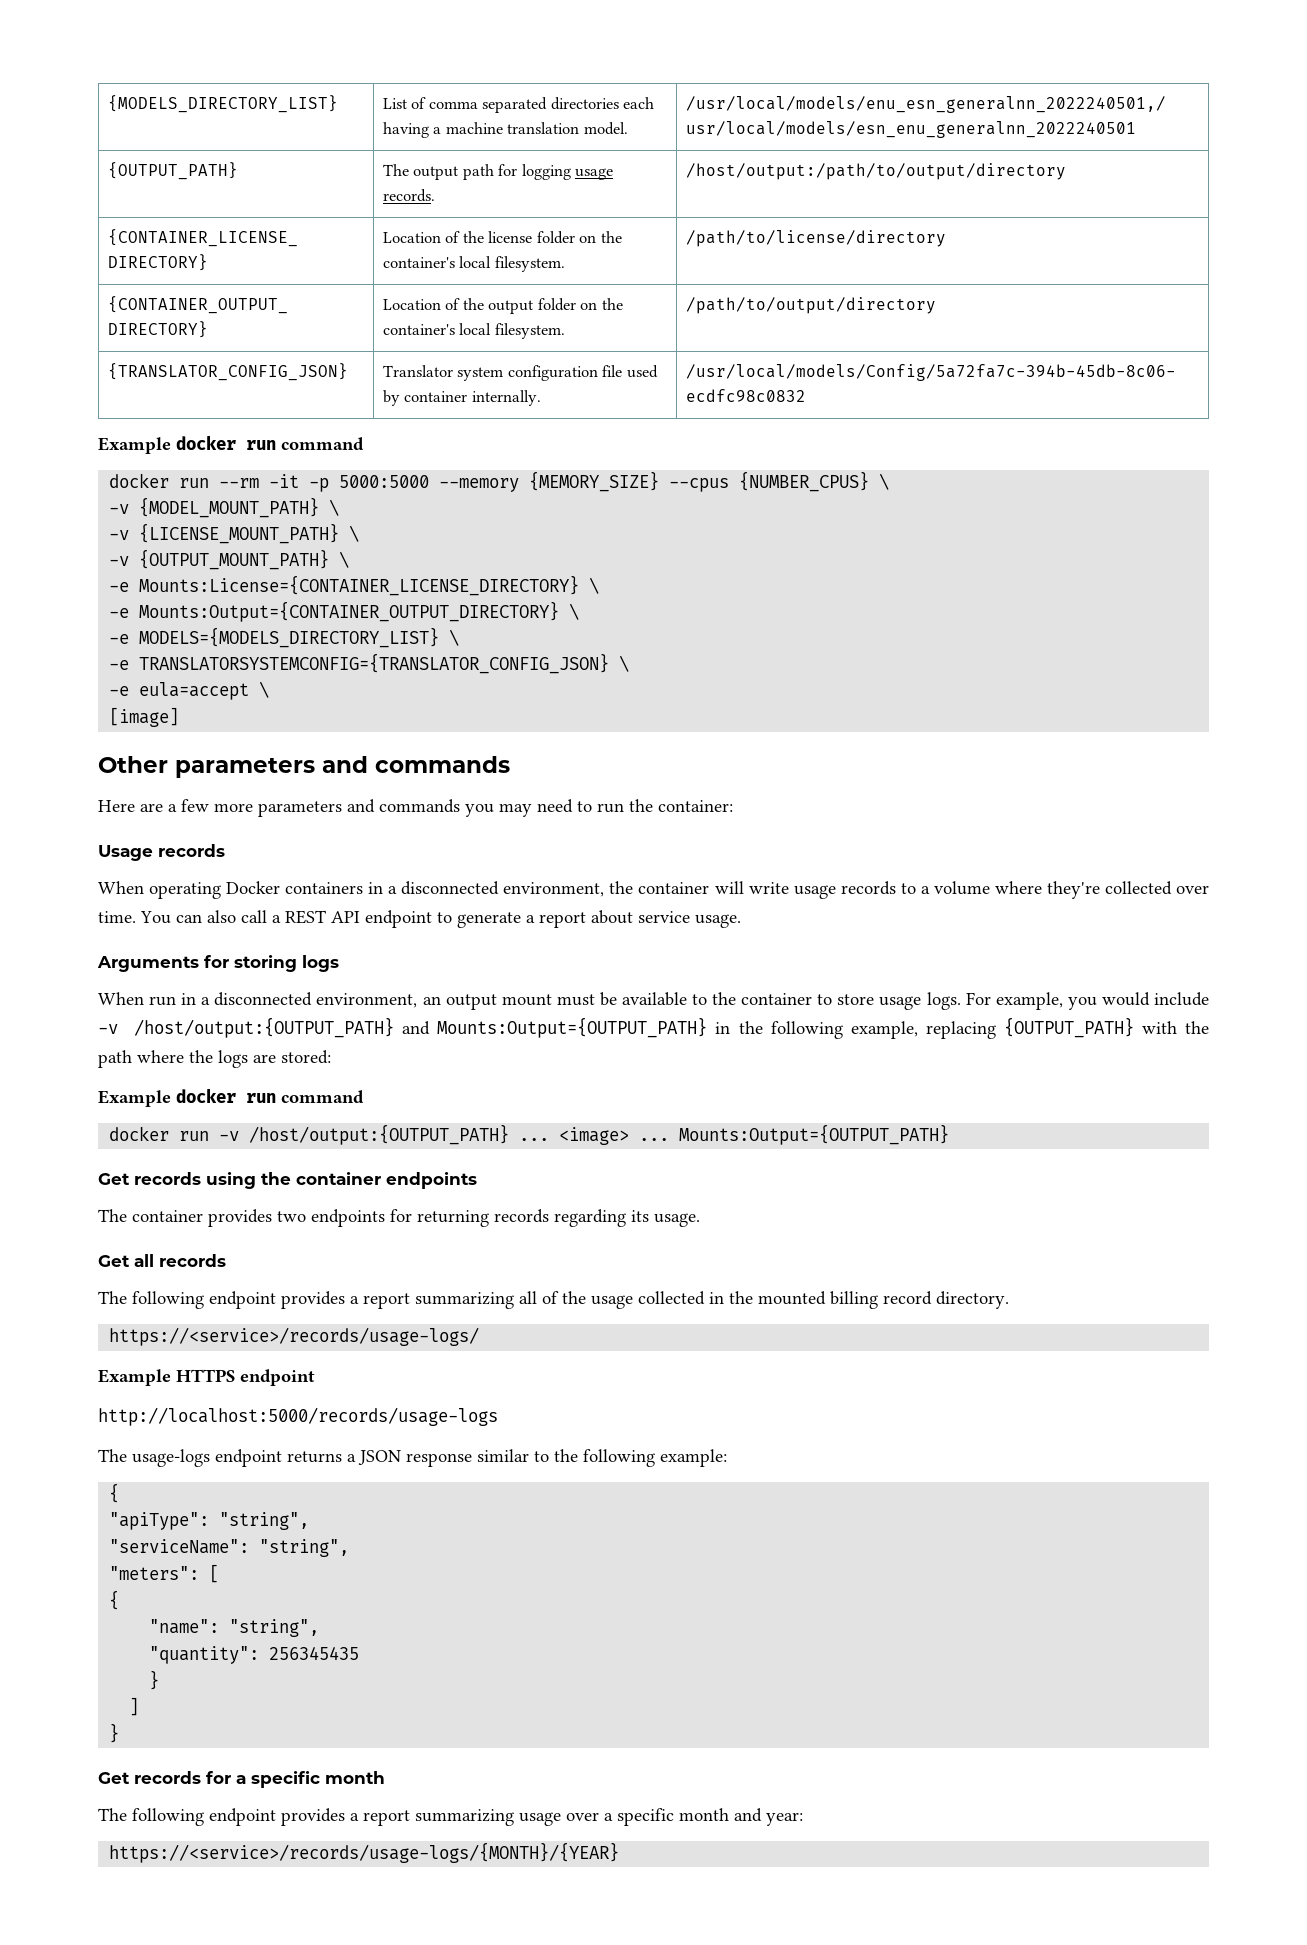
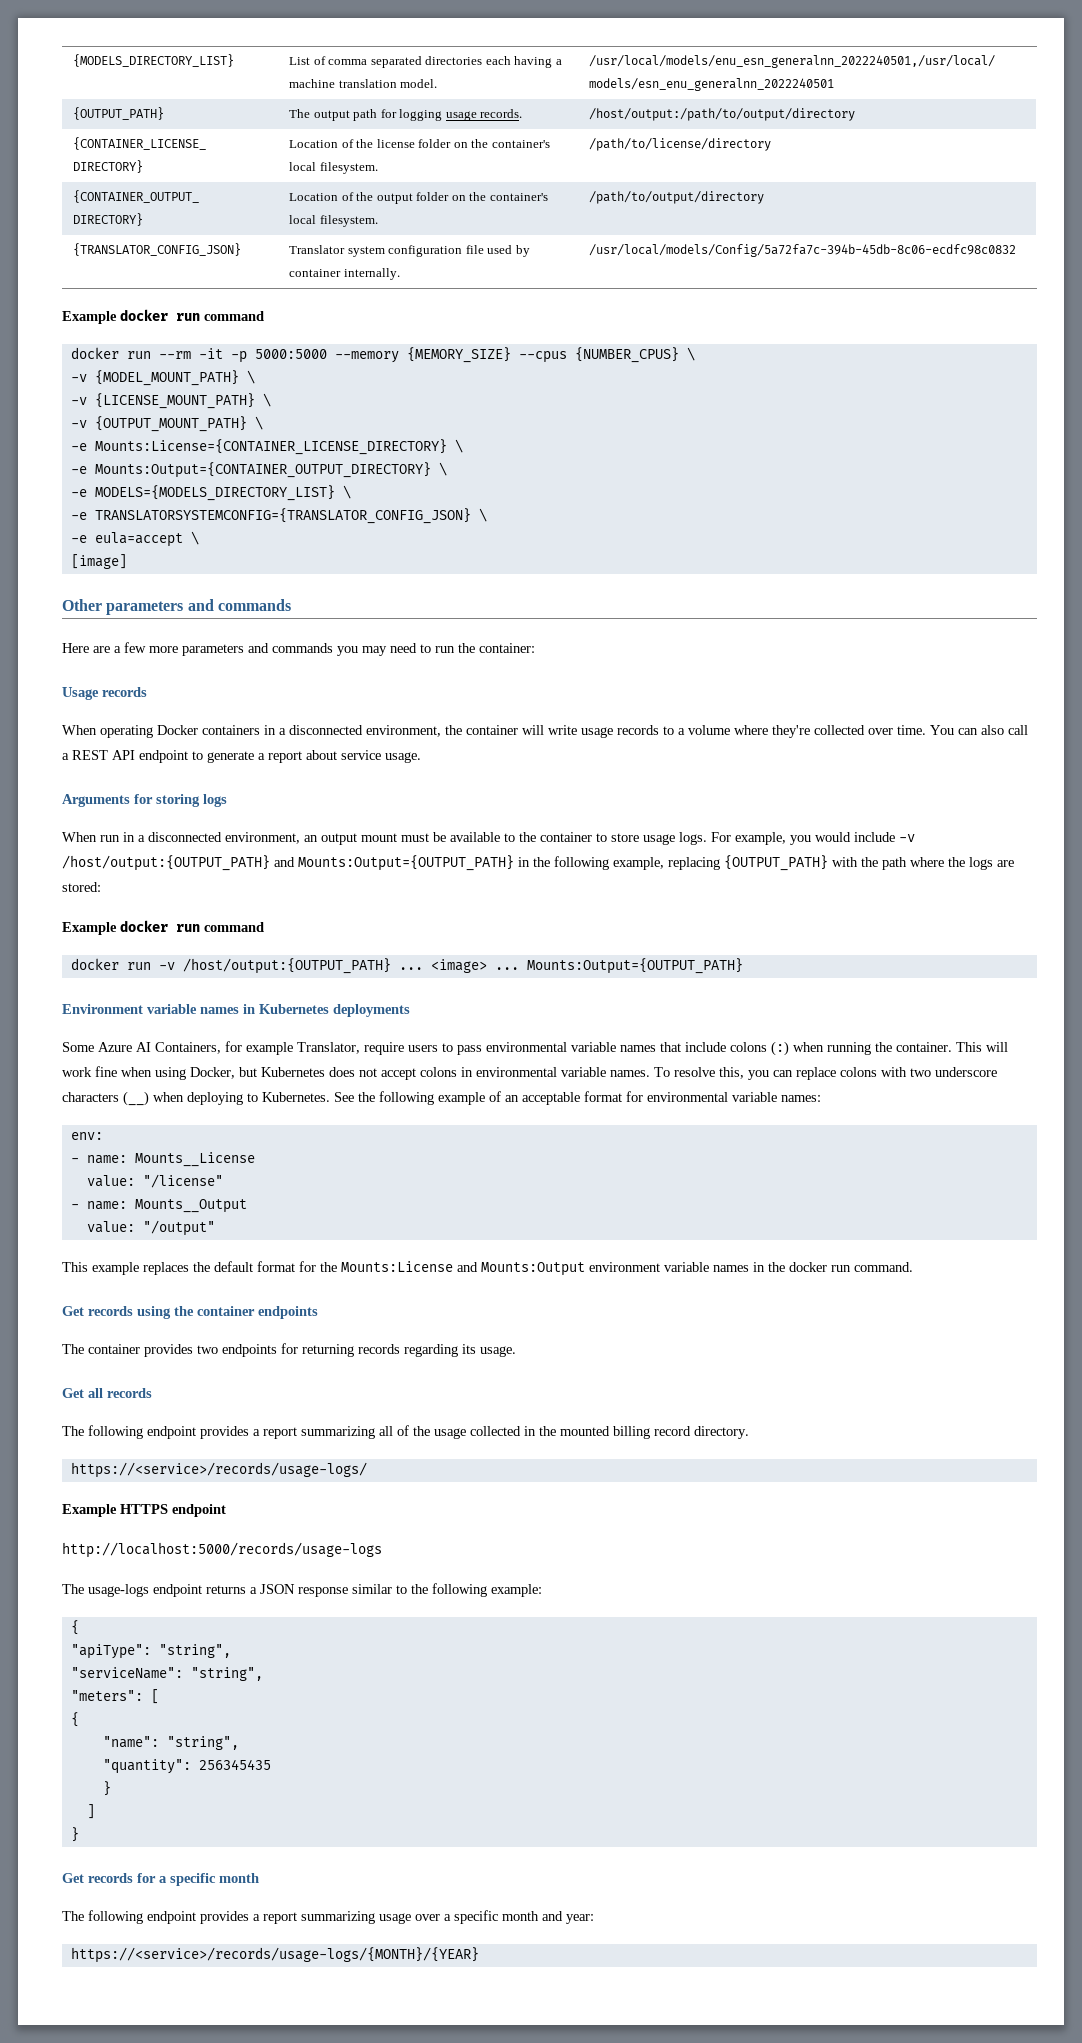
+ Environment variable names in Kubernetes deployments
+ Some Azure AI Containers, for example Translator, require users to pass environmental variable names that include colons (:) when running the container. This will work fine when using Docker, but Kubernetes does not accept colons in environmental variable names. To resolve this, you can replace colons with two underscore characters (__) when deploying to Kubernetes. See the following example of an acceptable format for environmental variable names:
+ env:
+ - name: Mounts__License
+ value: "/license"
+ - name: Mounts__Output
+ value: "/output"
+ This example replaces the default format for the Mounts:License and Mounts:Output environment variable names in the docker run command.

